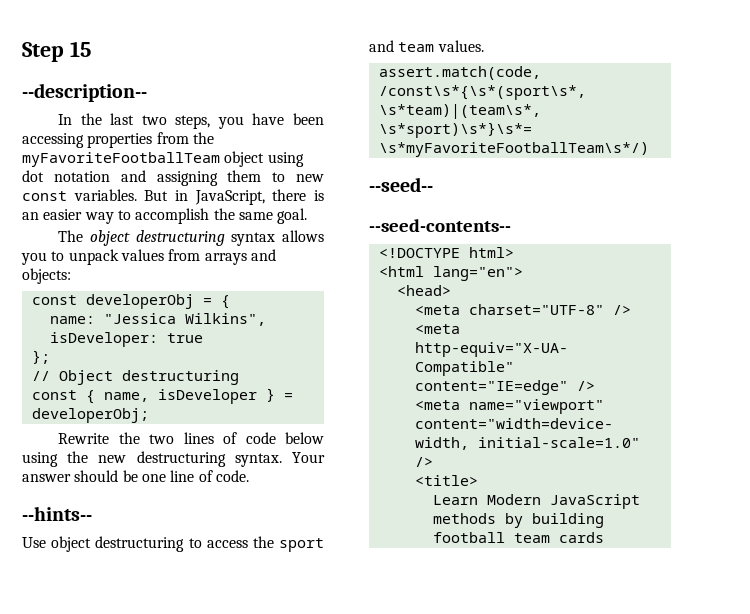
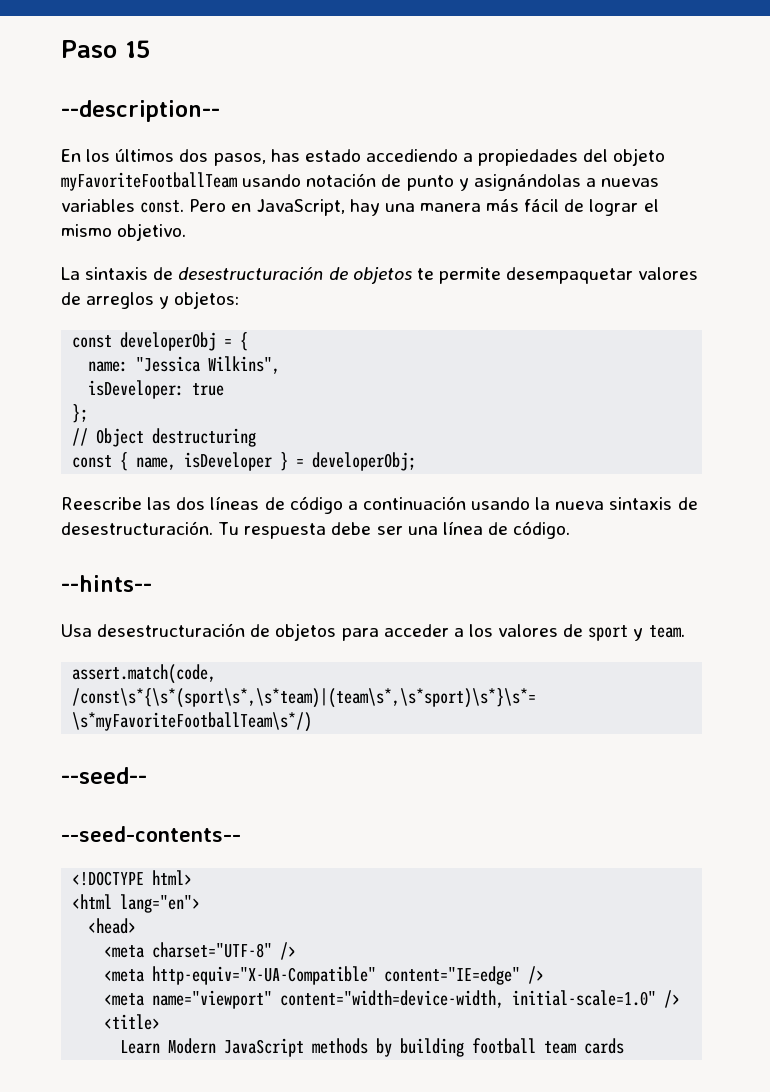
- Step 15
+ Paso 15
- In the last two steps, you have been accessing properties from the myFavoriteFootballTeam object using dot notation and assigning them to new const variables. But in JavaScript, there is an easier way to accomplish the same goal.
- The object destructuring syntax allows you to unpack values from arrays and objects:
+ En los últimos dos pasos, has estado accediendo a propiedades del objeto myFavoriteFootballTeam usando notación de punto y asignándolas a nuevas variables const. Pero en JavaScript, hay una manera más fácil de lograr el mismo objetivo.
+ La sintaxis de desestructuración de objetos te permite desempaquetar valores de arreglos y objetos:
- Rewrite the two lines of code below using the new destructuring syntax. Your answer should be one line of code.
+ Reescribe las dos líneas de código a continuación usando la nueva sintaxis de desestructuración. Tu respuesta debe ser una línea de código.
  --hints--
- Use object destructuring to access the sport and team values.
+ Usa desestructuración de objetos para acceder a los valores de sport y team.

